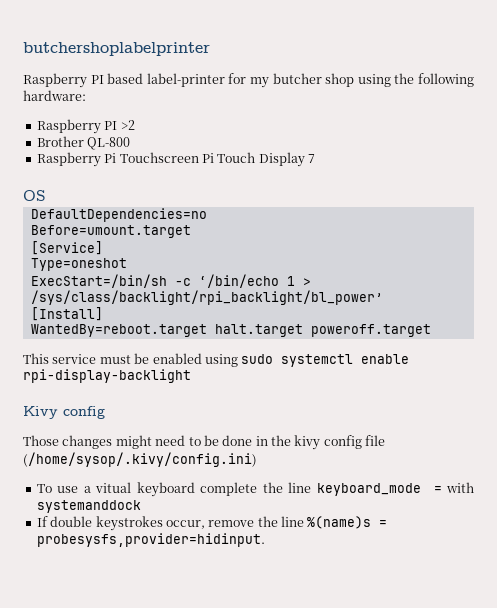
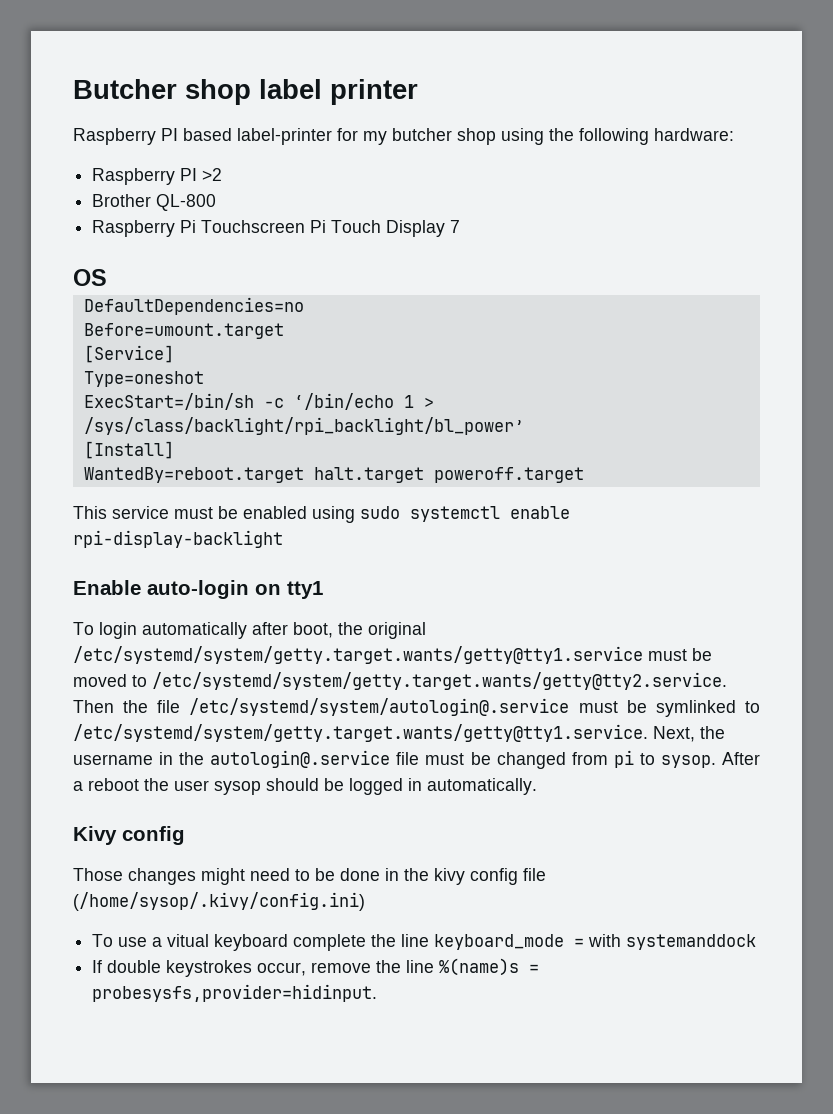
- butchershoplabelprinter
+ Butcher shop label printer
+ Enable auto-login on tty1
+ To login automatically after boot, the original /etc/systemd/system/getty.target.wants/getty@tty1.service must be moved to /etc/systemd/system/getty.target.wants/getty@tty2.service. Then the file /etc/systemd/system/autologin@.service must be symlinked to /etc/systemd/system/getty.target.wants/getty@tty1.service. Next, the username in the autologin@.service file must be changed from pi to sysop. After a reboot the user sysop should be logged in automatically.

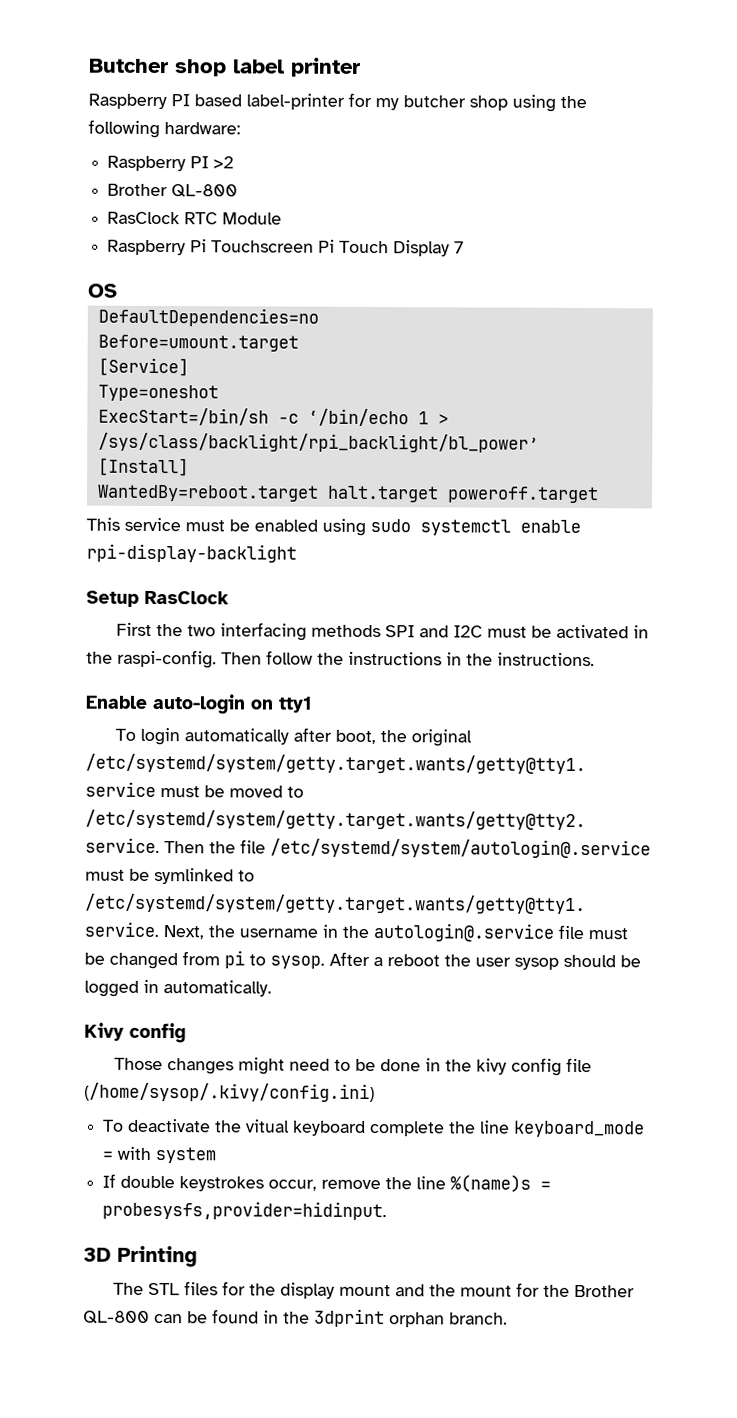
+ RasClock RTC Module
+ Setup RasClock
+ First the two interfacing methods SPI and I2C must be activated in the raspi-config. Then follow the instructions in the instructions.
- To use a vitual keyboard complete the line keyboard_mode = with systemanddock
+ To deactivate the vitual keyboard complete the line keyboard_mode = with system
+ 3D Printing
+ The STL files for the display mount and the mount for the Brother QL-800 can be found in the 3dprint orphan branch.

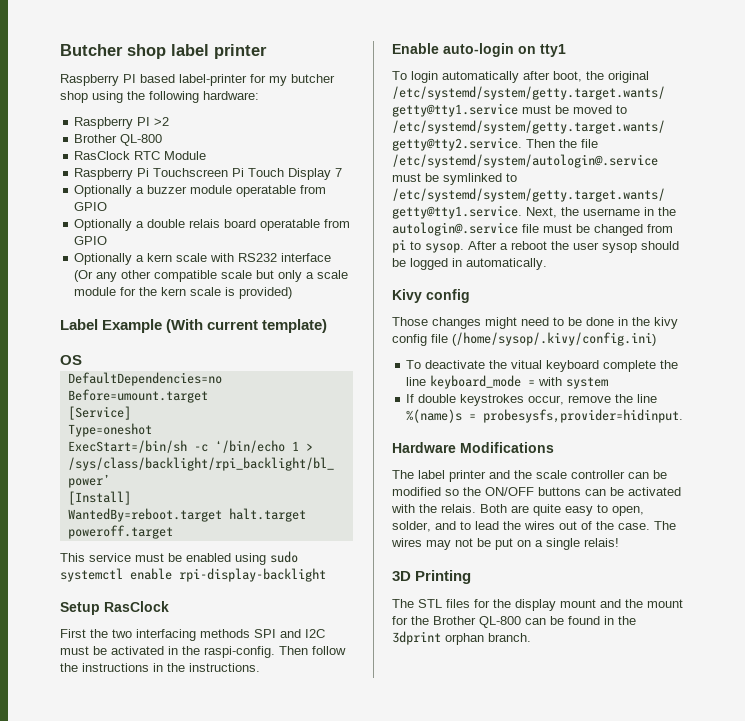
+ Optionally a buzzer module operatable from GPIO
+ Optionally a double relais board operatable from GPIO
+ Optionally a kern scale with RS232 interface (Or any other compatible scale but only a scale module for the kern scale is provided)
+ Label Example (With current template)
+ Hardware Modifications
+ The label printer and the scale controller can be modified so the ON/OFF buttons can be activated with the relais. Both are quite easy to open, solder, and to lead the wires out of the case. The wires may not be put on a single relais!

